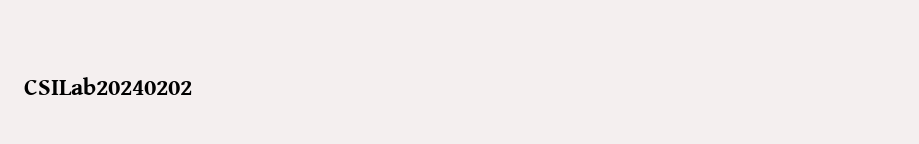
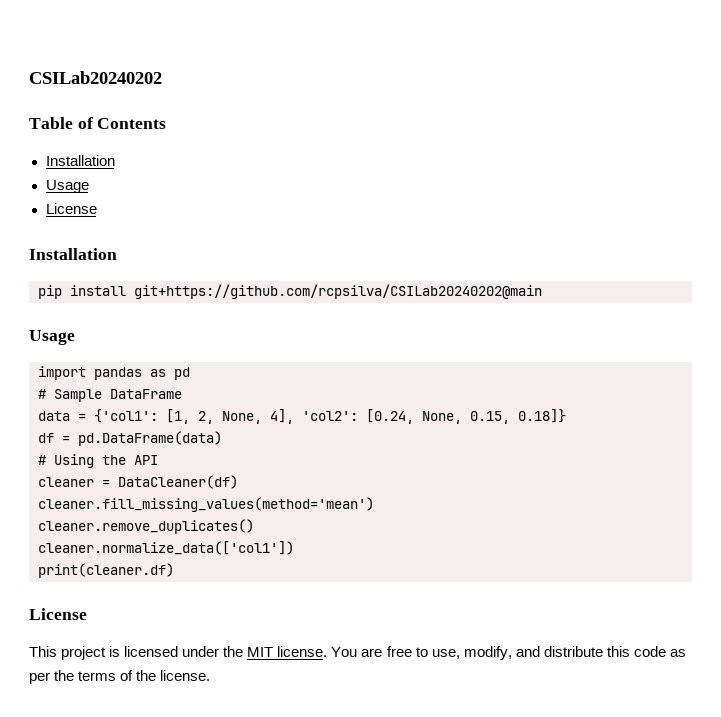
+ Table of Contents
+ Installation
+ Usage
+ License
+ Installation
+ pip install git+https://github.com/rcpsilva/CSILab20240202@main
+ Usage
+ import pandas as pd
+ # Sample DataFrame
+ data = {'col1': [1, 2, None, 4], 'col2': [0.24, None, 0.15, 0.18]}
+ df = pd.DataFrame(data)
+ # Using the API
+ cleaner = DataCleaner(df)
+ cleaner.fill_missing_values(method='mean')
+ cleaner.remove_duplicates()
+ cleaner.normalize_data(['col1'])
+ print(cleaner.df)
+ License
+ This project is licensed under the MIT license. You are free to use, modify, and distribute this code as per the terms of the license.

